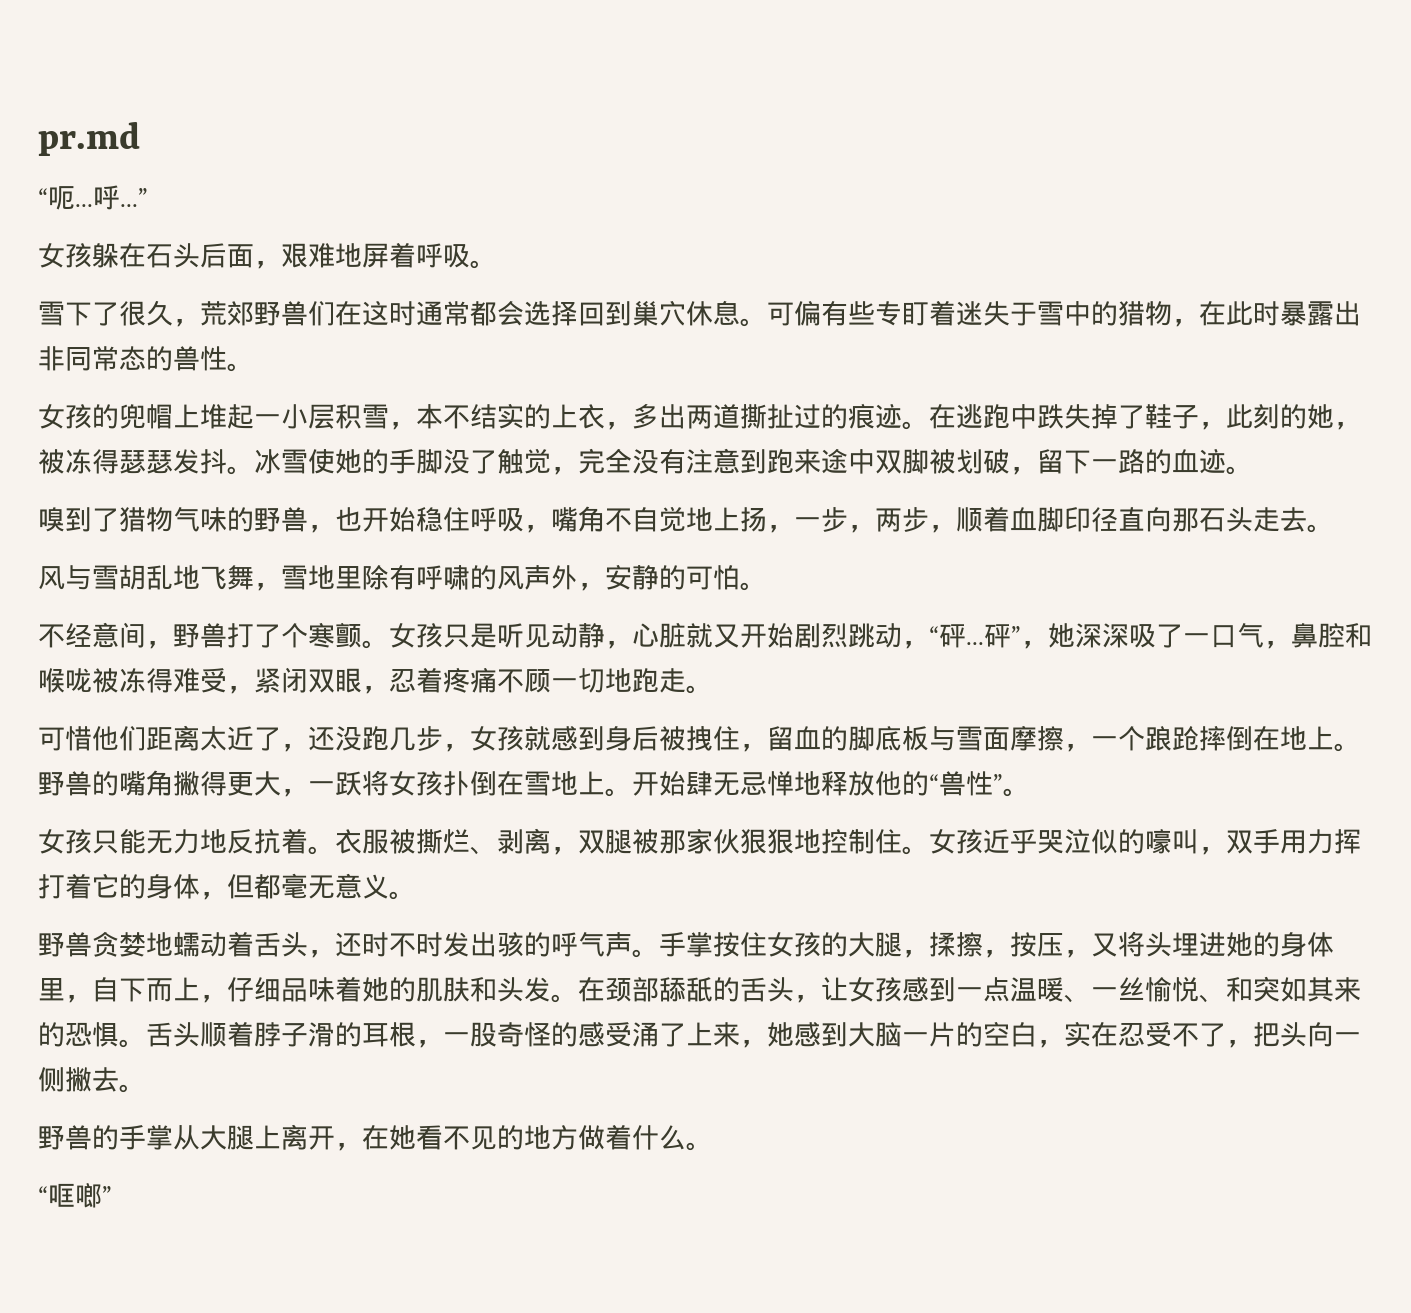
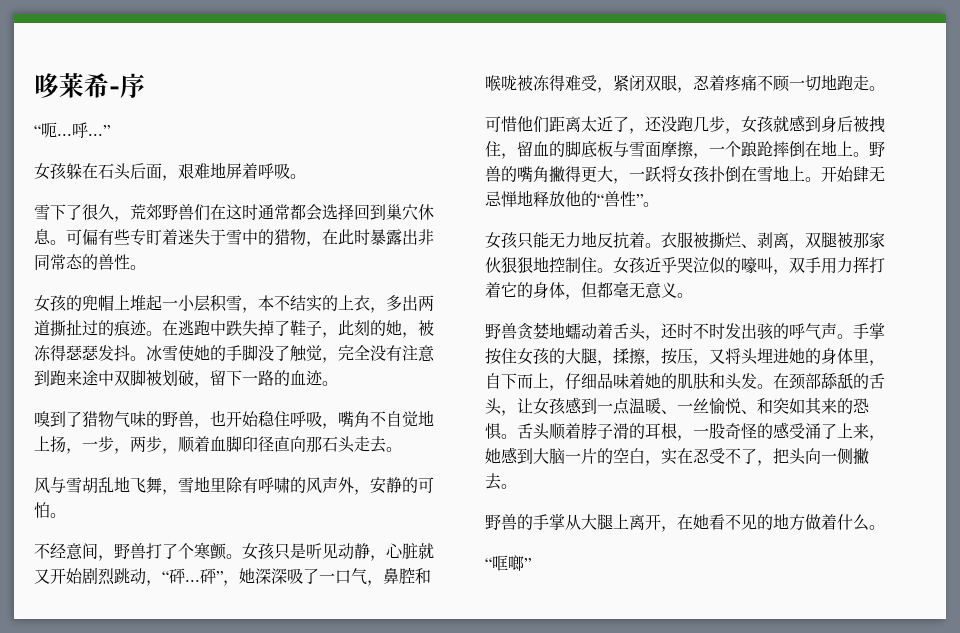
- pr.md
+ 哆莱希-序

